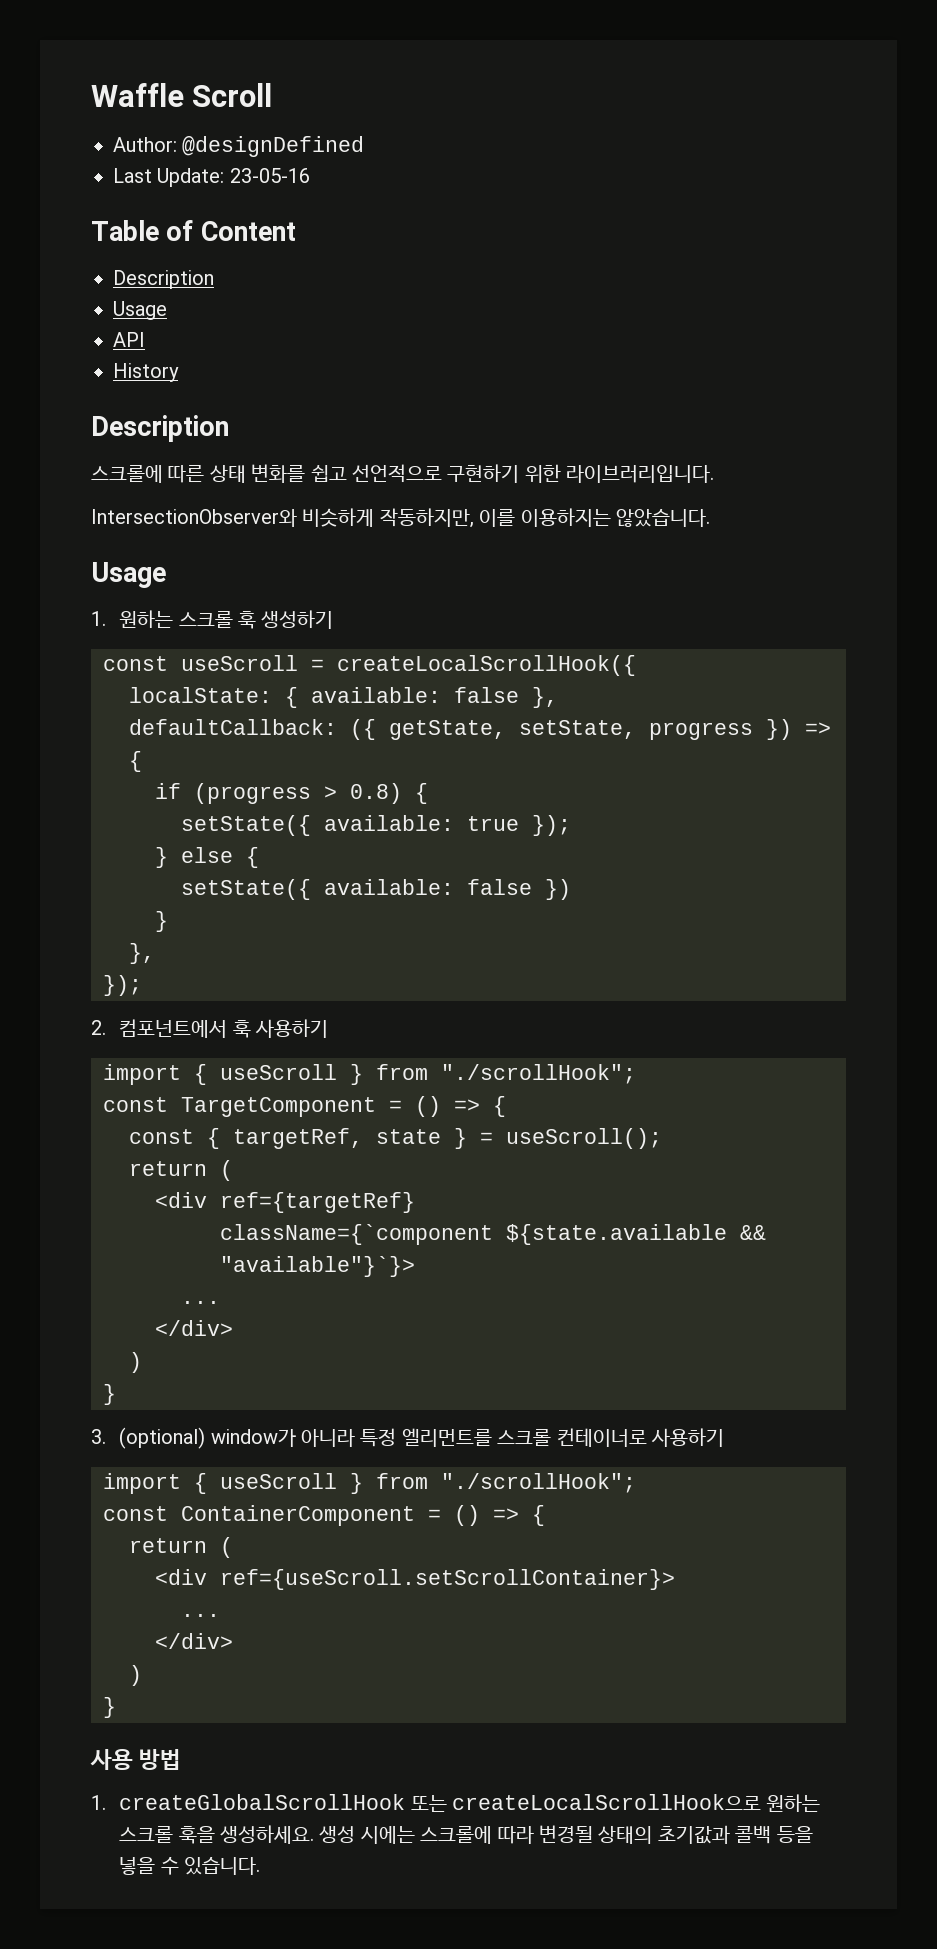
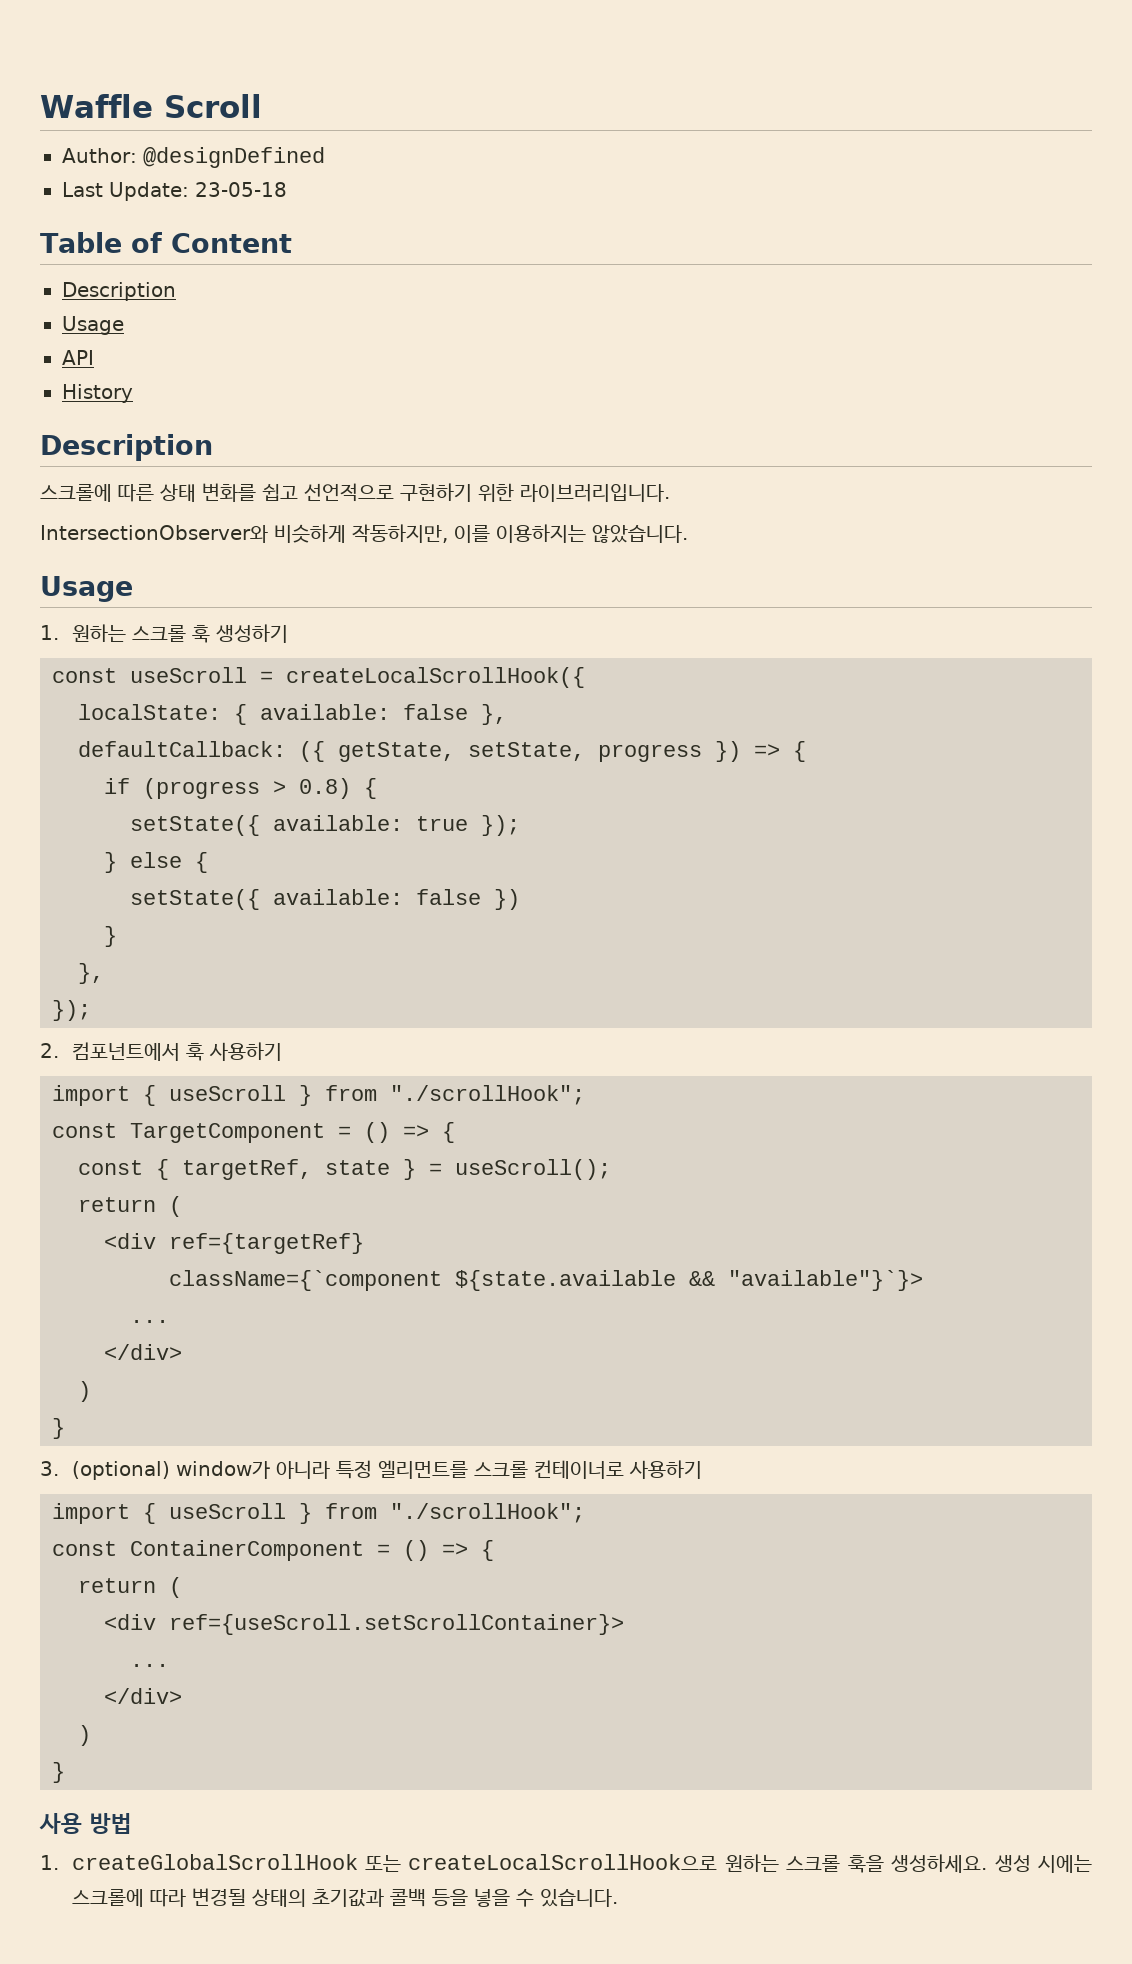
- Last Update: 23-05-16
+ Last Update: 23-05-18

